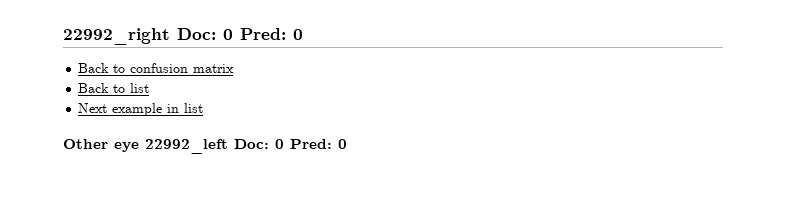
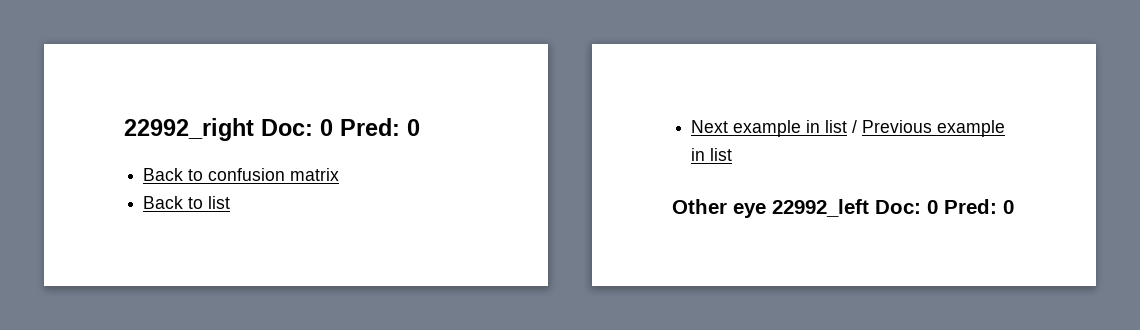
- Next example in list
+ Next example in list / Previous example in list

